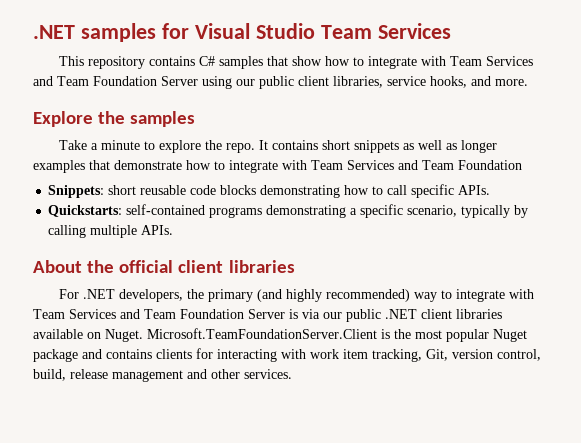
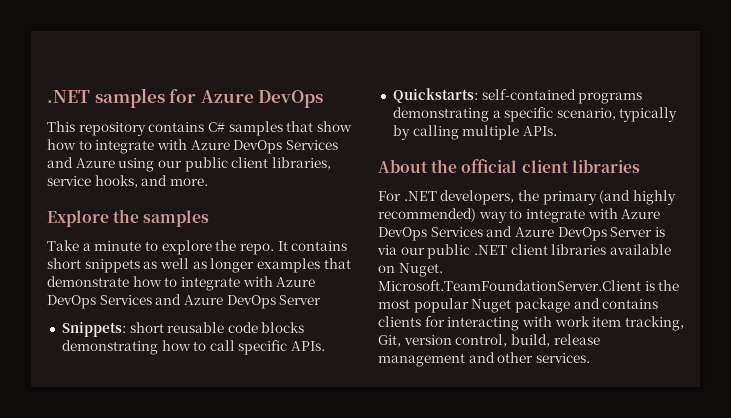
- .NET samples for Visual Studio Team Services
+ .NET samples for Azure DevOps
- This repository contains C# samples that show how to integrate with Team Services and Team Foundation Server using our public client libraries, service hooks, and more.
+ This repository contains C# samples that show how to integrate with Azure DevOps Services and Azure using our public client libraries, service hooks, and more.
- It contains short snippets as well as longer examples that demonstrate how to integrate with Team Services and Team Foundation
+ It contains short snippets as well as longer examples that demonstrate how to integrate with Azure DevOps Services and Azure DevOps Server
- For .NET developers, the primary (and highly recommended) way to integrate with Team Services and Team Foundation Server is via our public .NET client libraries available on Nuget.
+ For .NET developers, the primary (and highly recommended) way to integrate with Azure DevOps Services and Azure DevOps Server is via our public .NET client libraries available on Nuget.

